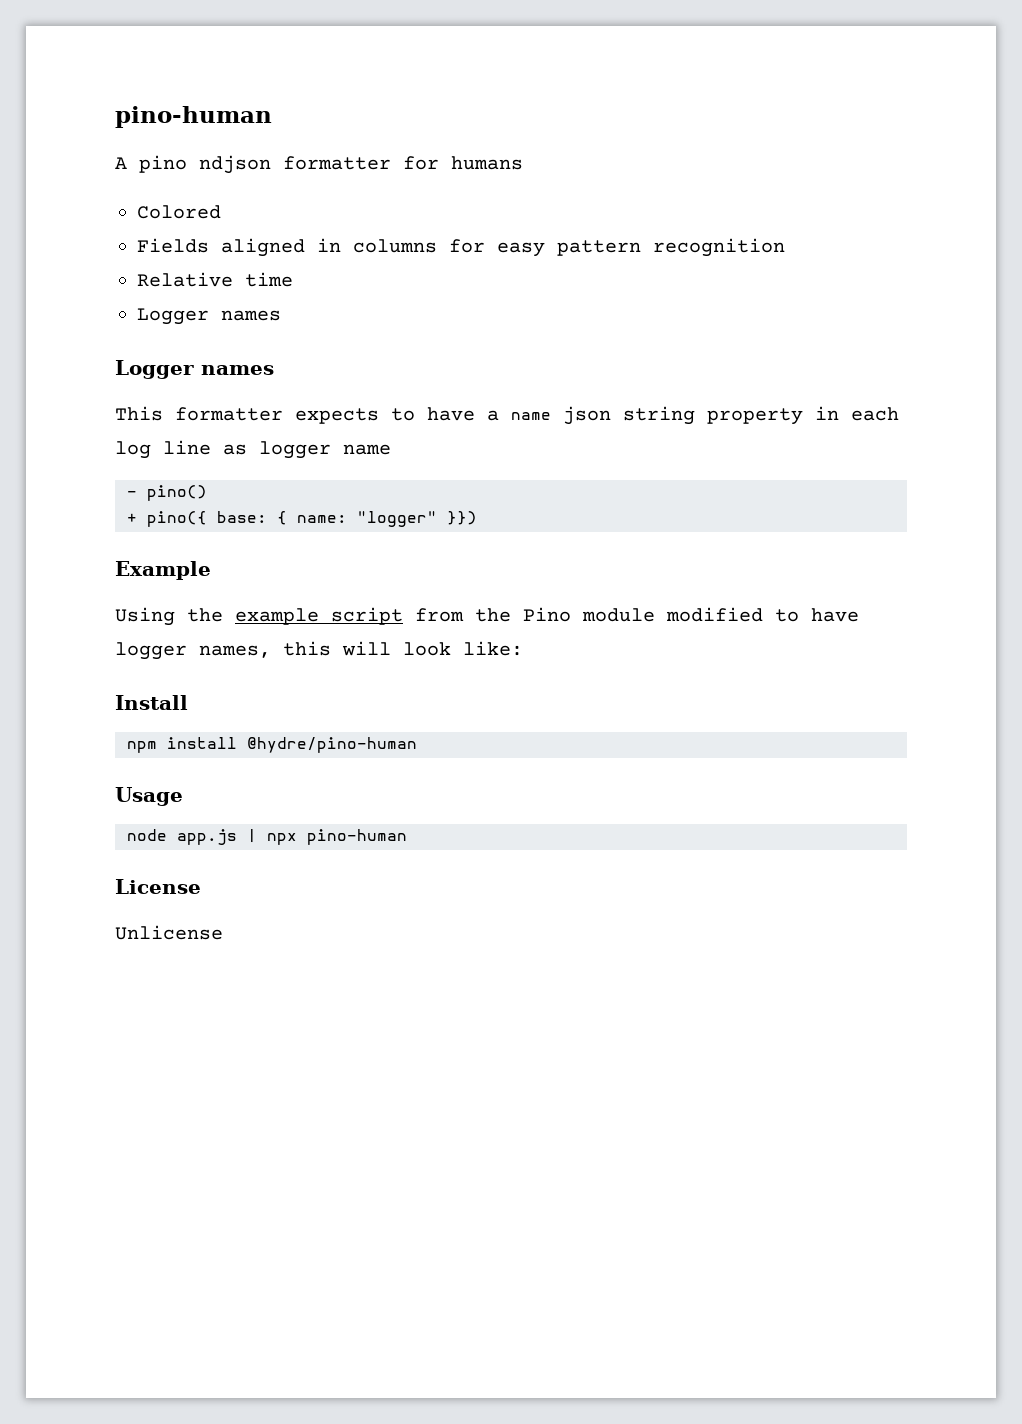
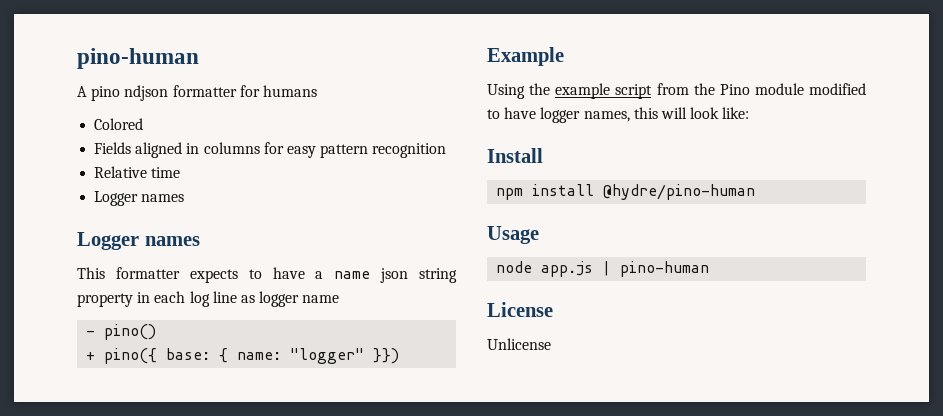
- node app.js | npx pino-human
+ node app.js | pino-human

